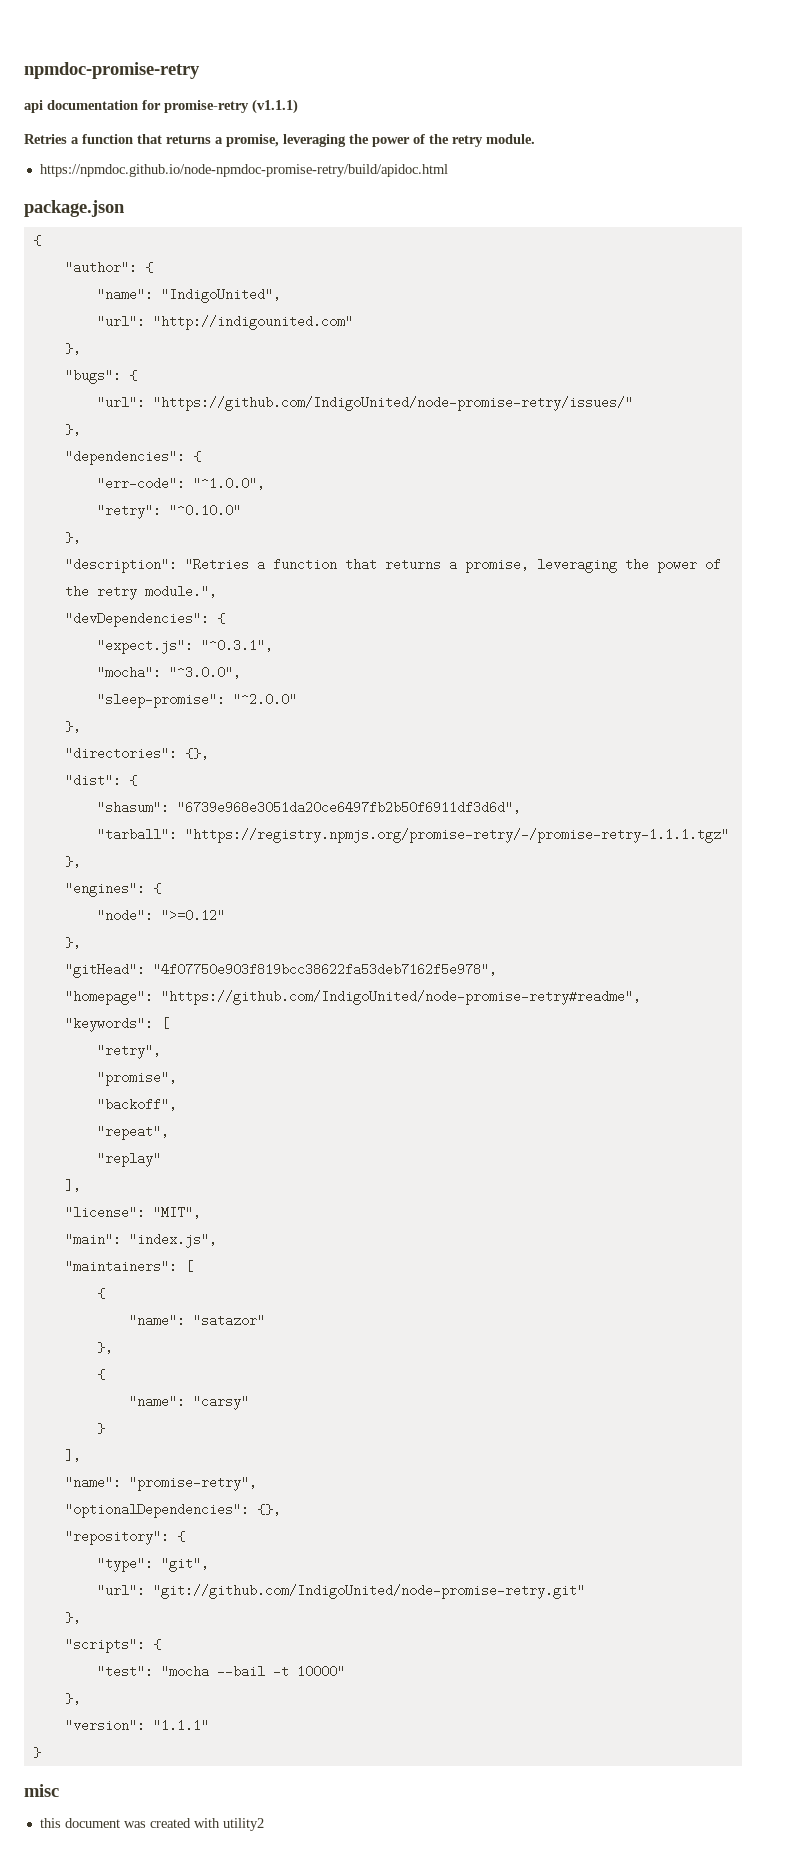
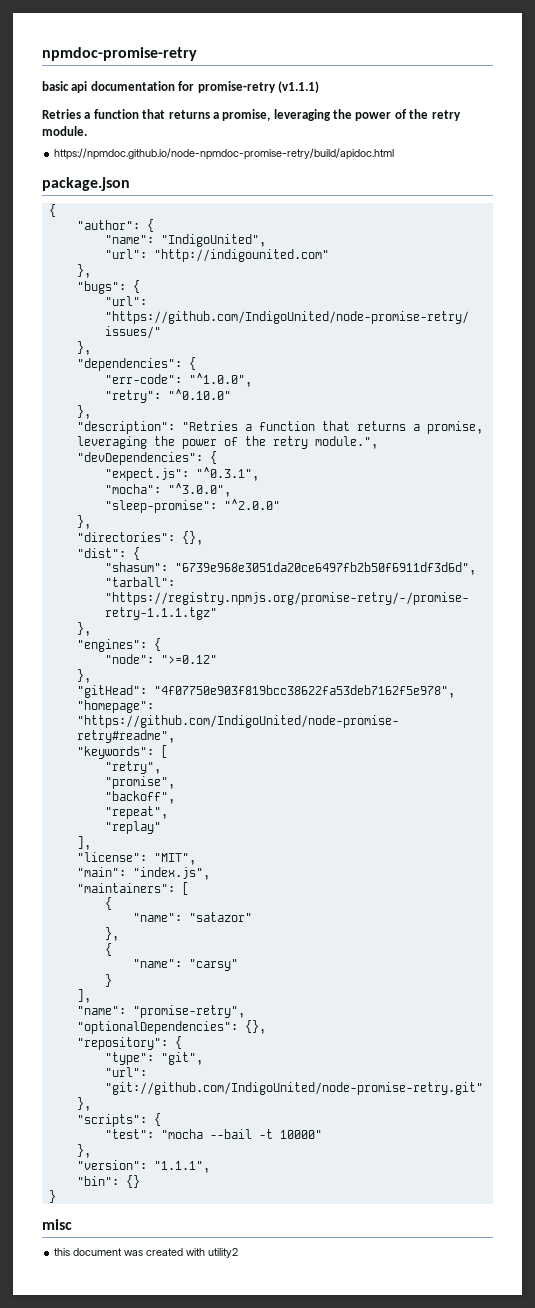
- api documentation for promise-retry (v1.1.1)
+ basic api documentation for promise-retry (v1.1.1)
- "version": "1.1.1"
+ "version": "1.1.1",
+ "bin": {}

